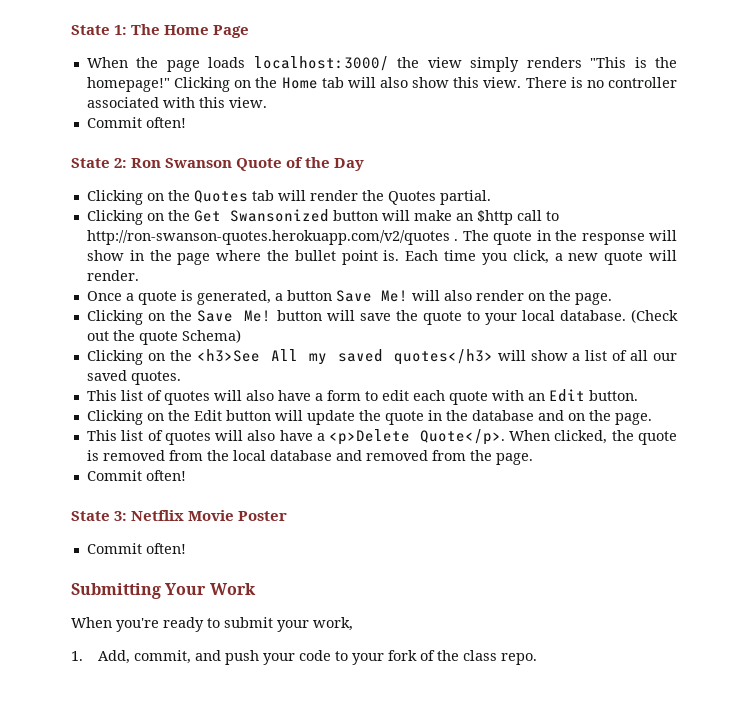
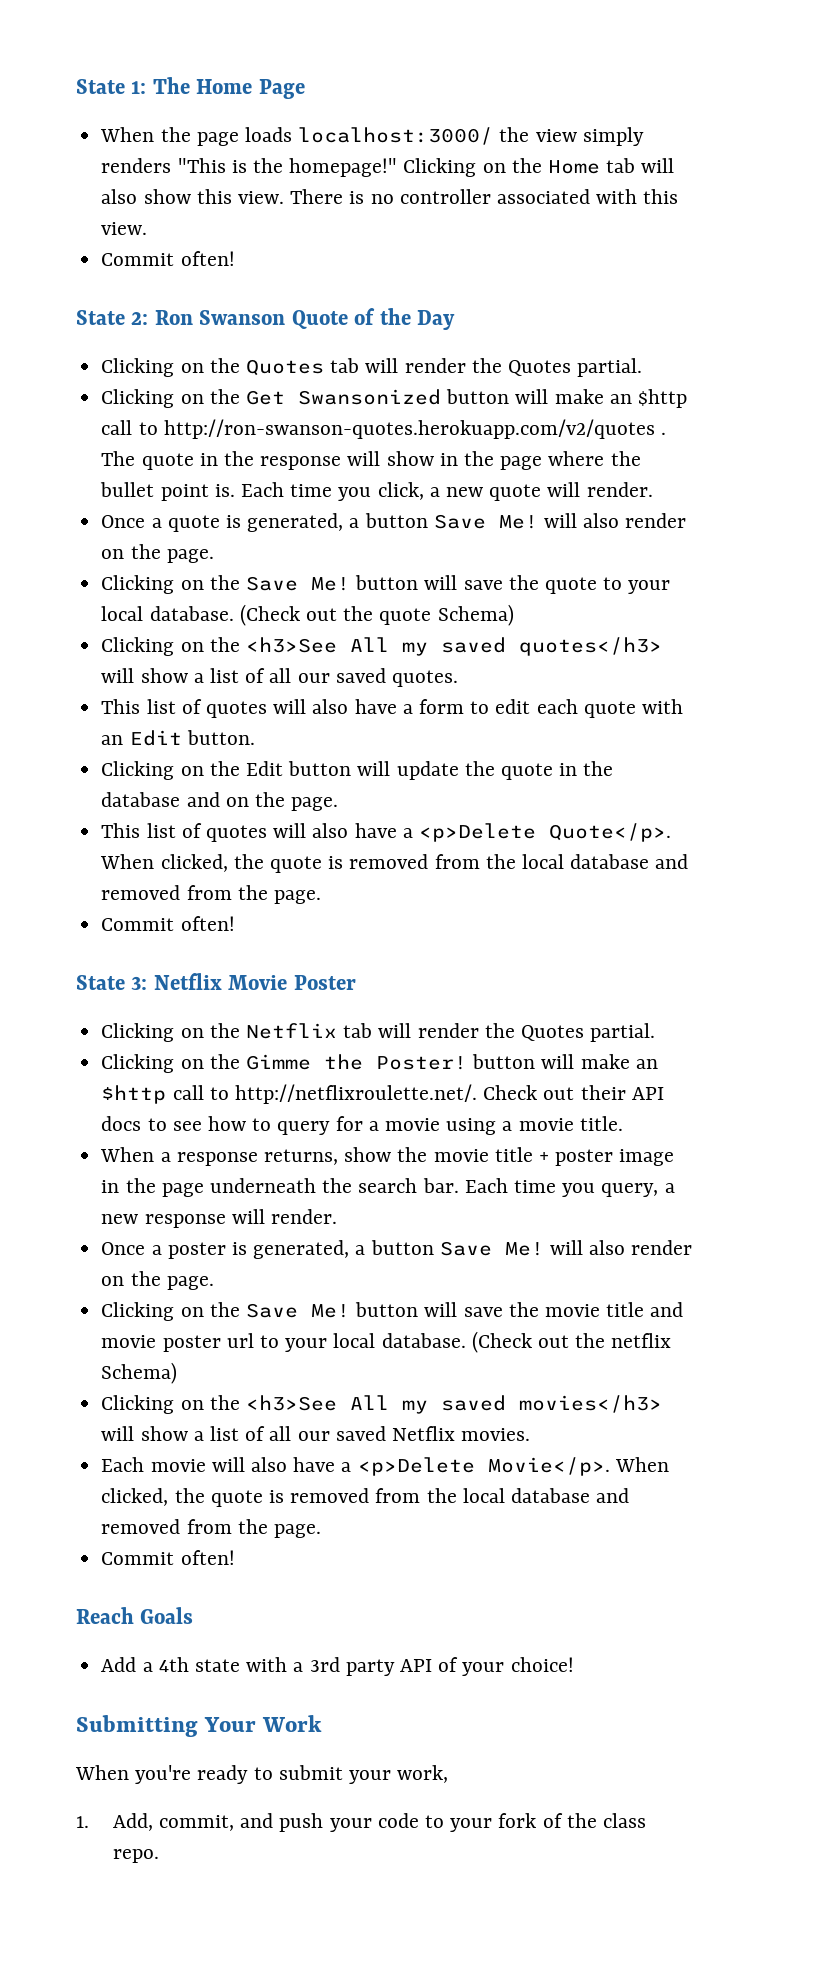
  State 3: Netflix Movie Poster
+ Clicking on the Netflix tab will render the Quotes partial.
+ Clicking on the Gimme the Poster! button will make an $http call to http://netflixroulette.net/. Check out their API docs to see how to query for a movie using a movie title.
+ When a response returns, show the movie title + poster image in the page underneath the search bar. Each time you query, a new response will render.
+ Once a poster is generated, a button Save Me! will also render on the page.
+ Clicking on the Save Me! button will save the movie title and movie poster url to your local database. (Check out the netflix Schema)
+ Clicking on the <h3>See All my saved movies</h3> will show a list of all our saved Netflix movies.
+ Each movie will also have a <p>Delete Movie</p>. When clicked, the quote is removed from the local database and removed from the page.
  Commit often!
+ Reach Goals
+ Add a 4th state with a 3rd party API of your choice!

